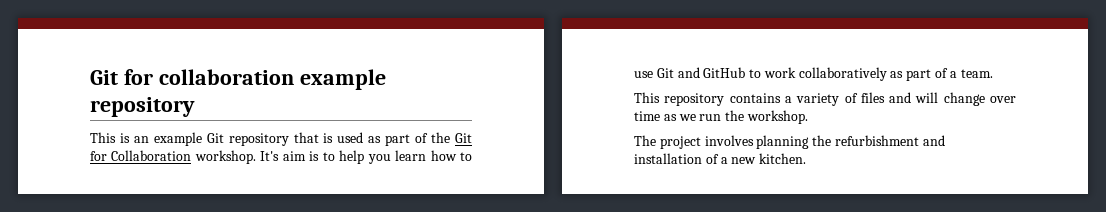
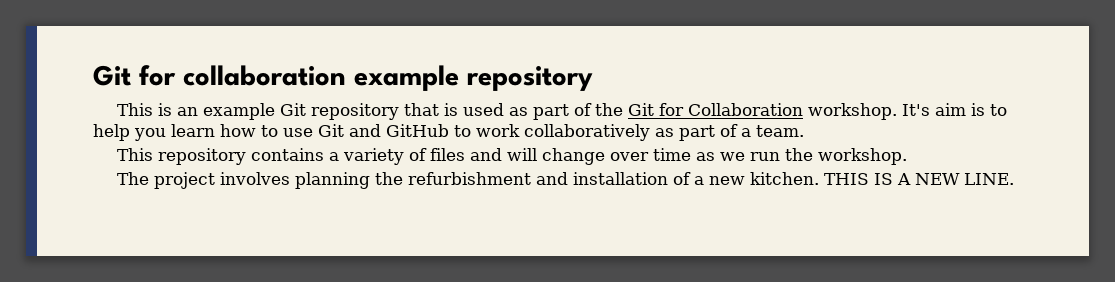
+ THIS IS A NEW LINE.

